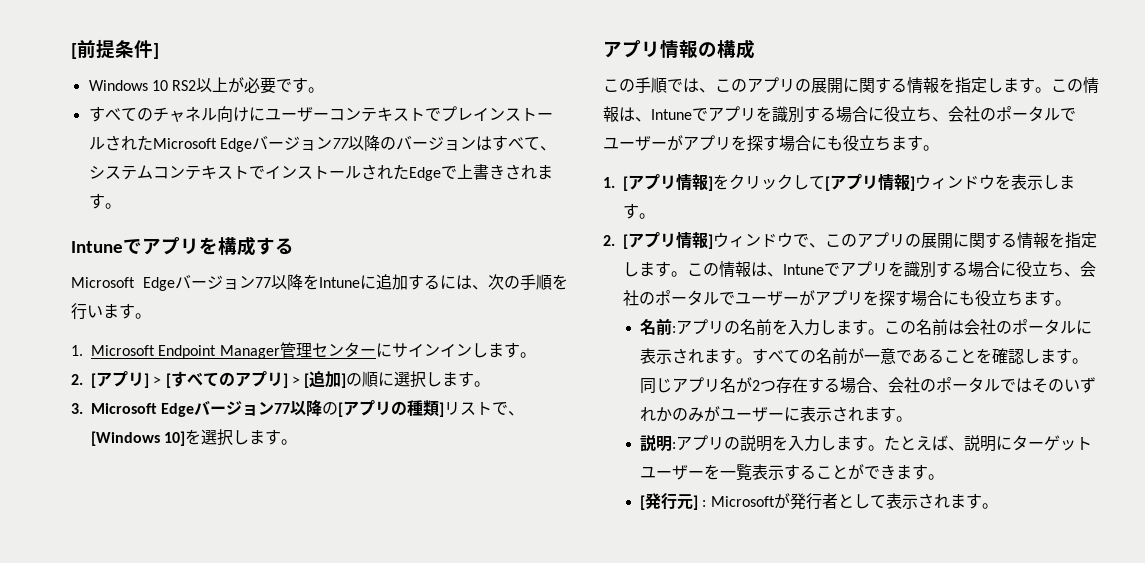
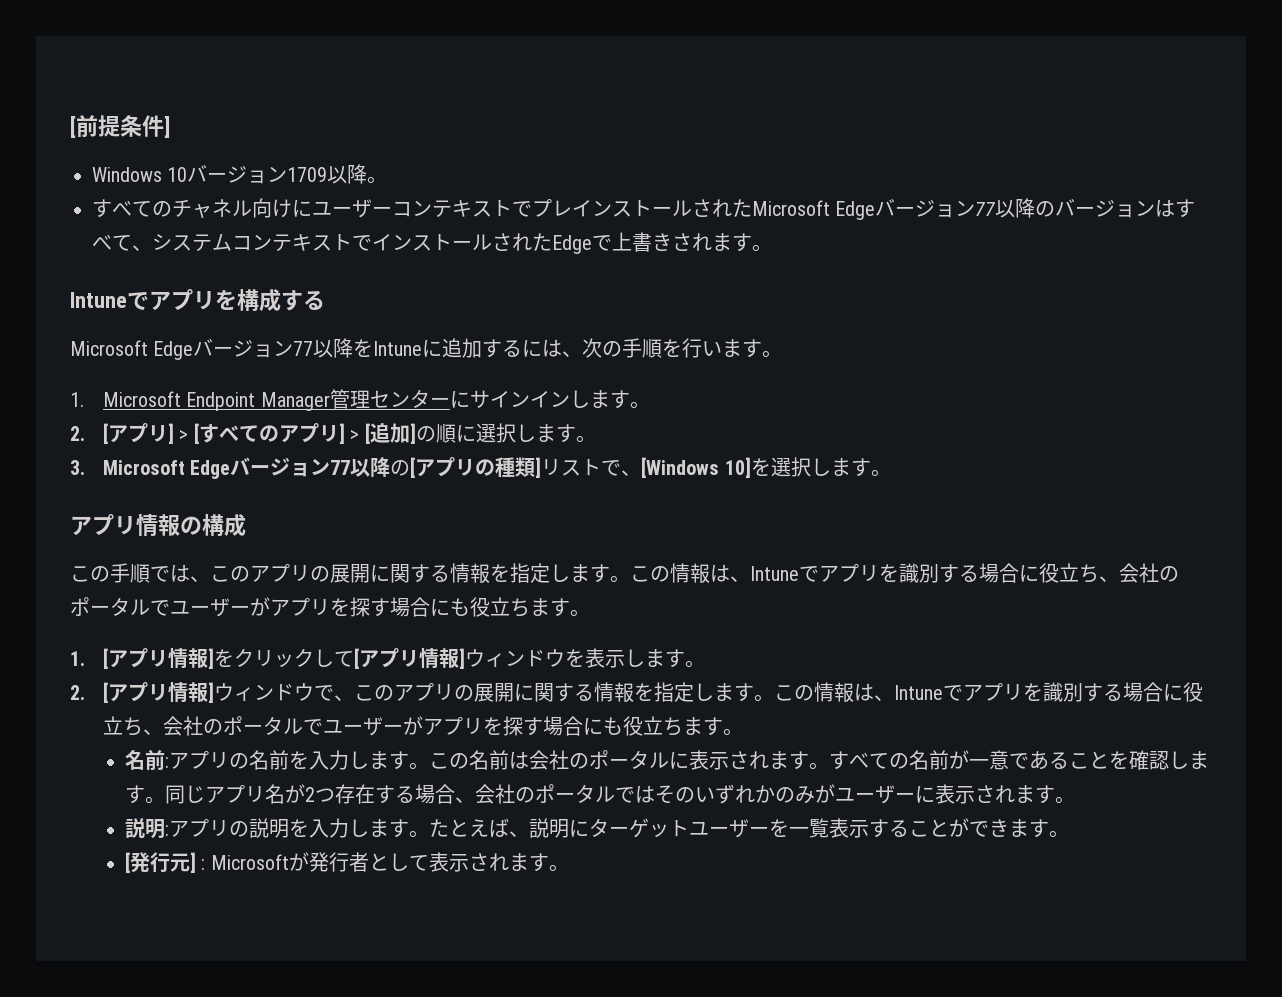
- Windows 10 RS2以上が必要です。
+ Windows 10バージョン1709以降。

